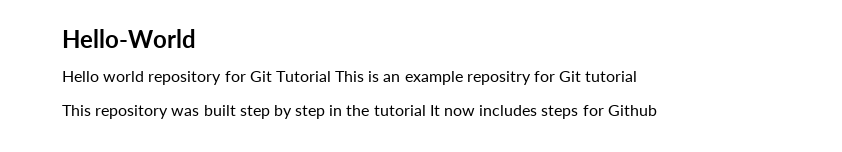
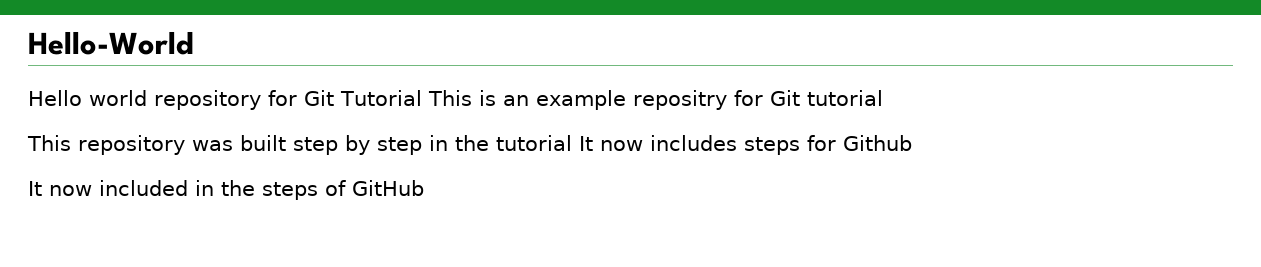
+ It now included in the steps of GitHub

